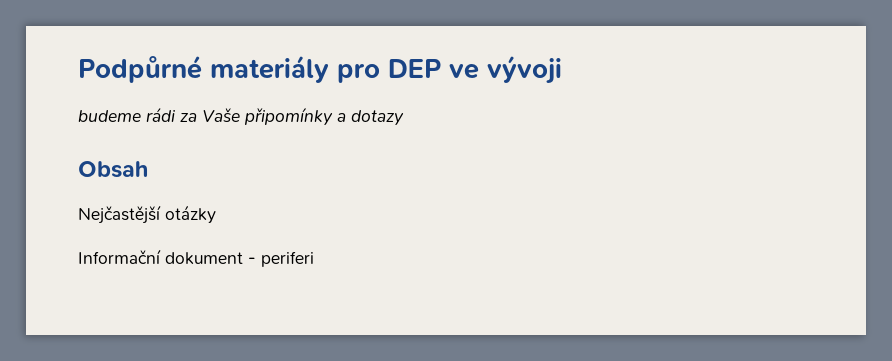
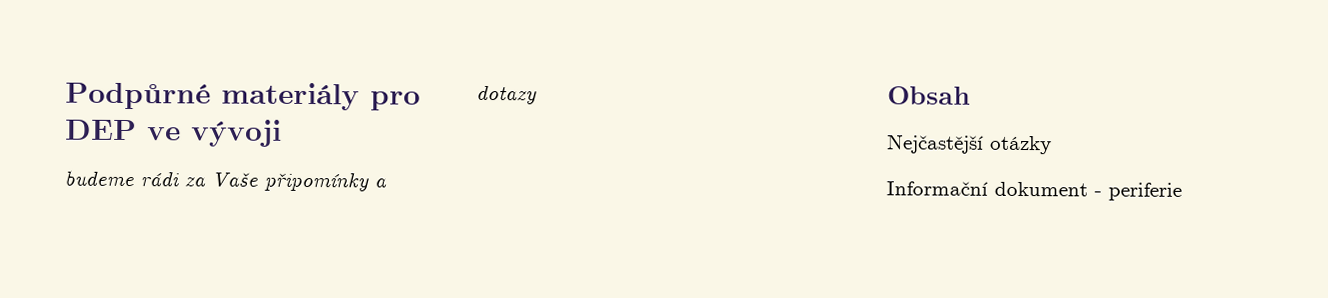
- Informační dokument - periferi
+ Informační dokument - periferie

